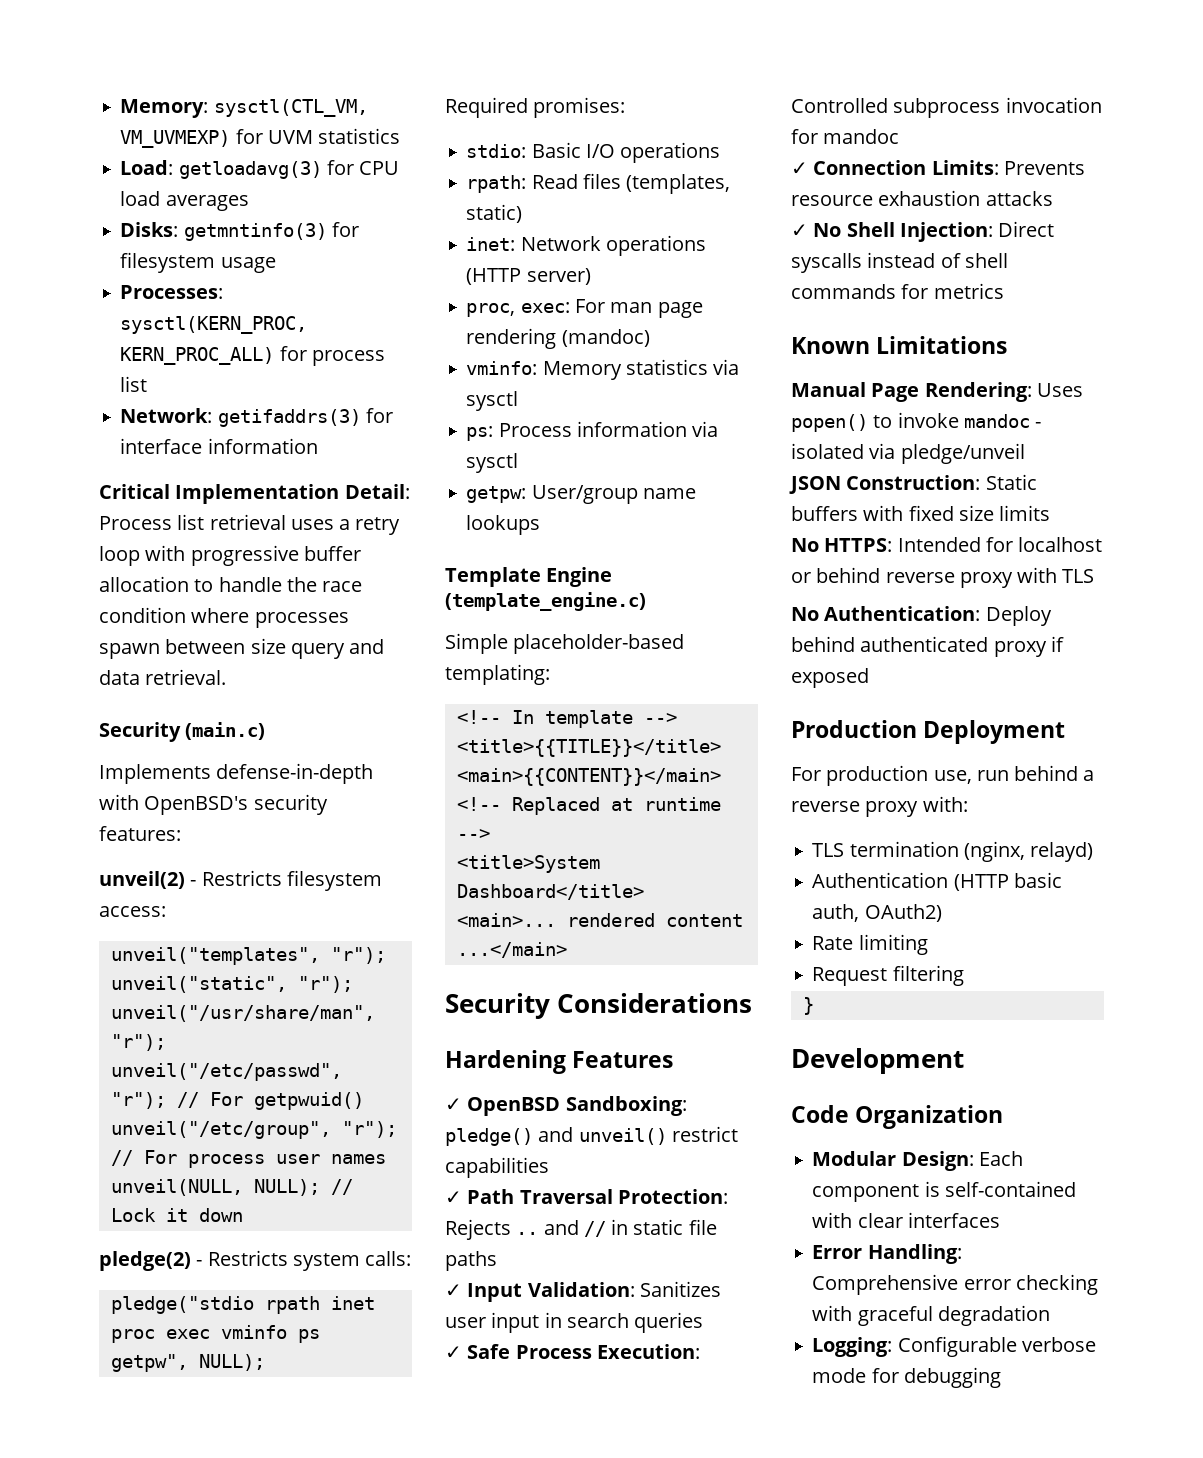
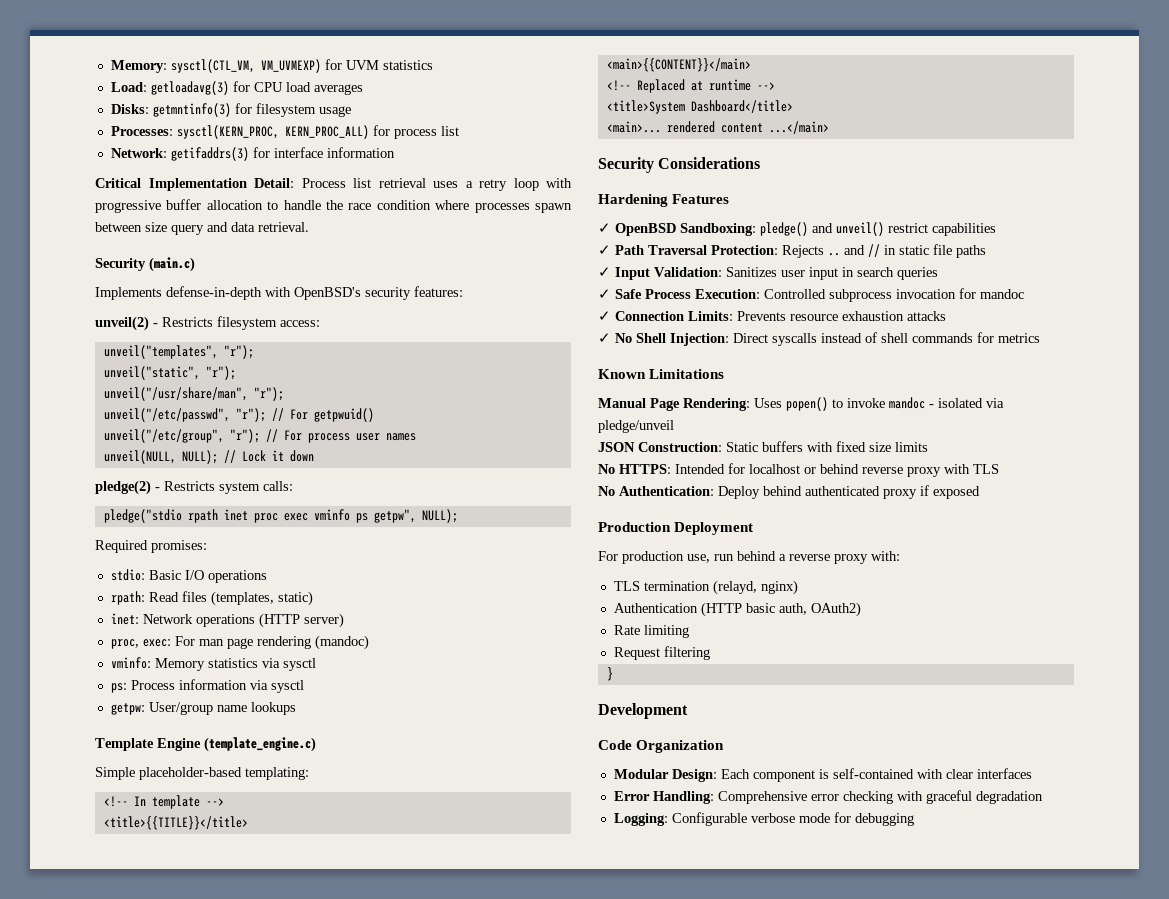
- TLS termination (nginx, relayd)
+ TLS termination (relayd, nginx)

